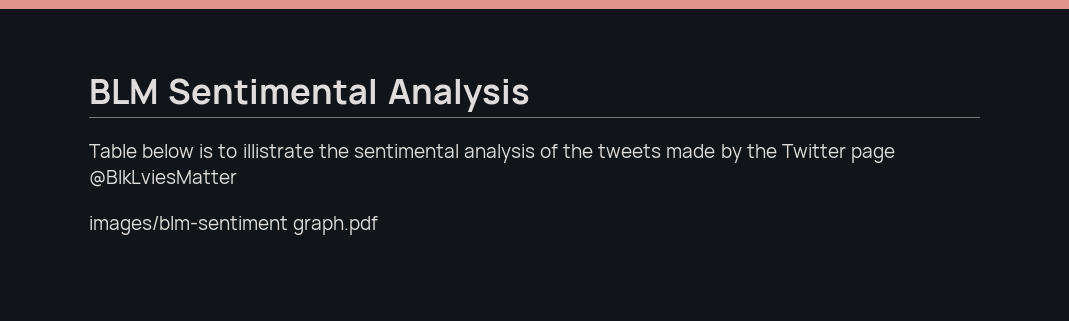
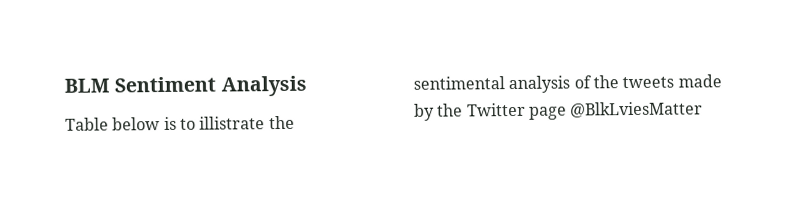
- BLM Sentimental Analysis
+ BLM Sentiment Analysis
- images/blm-sentiment graph.pdf

